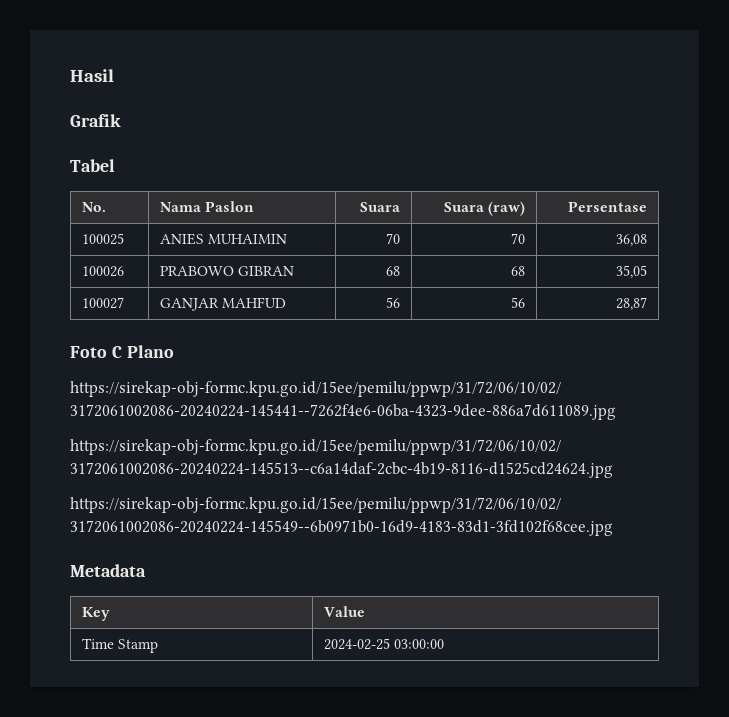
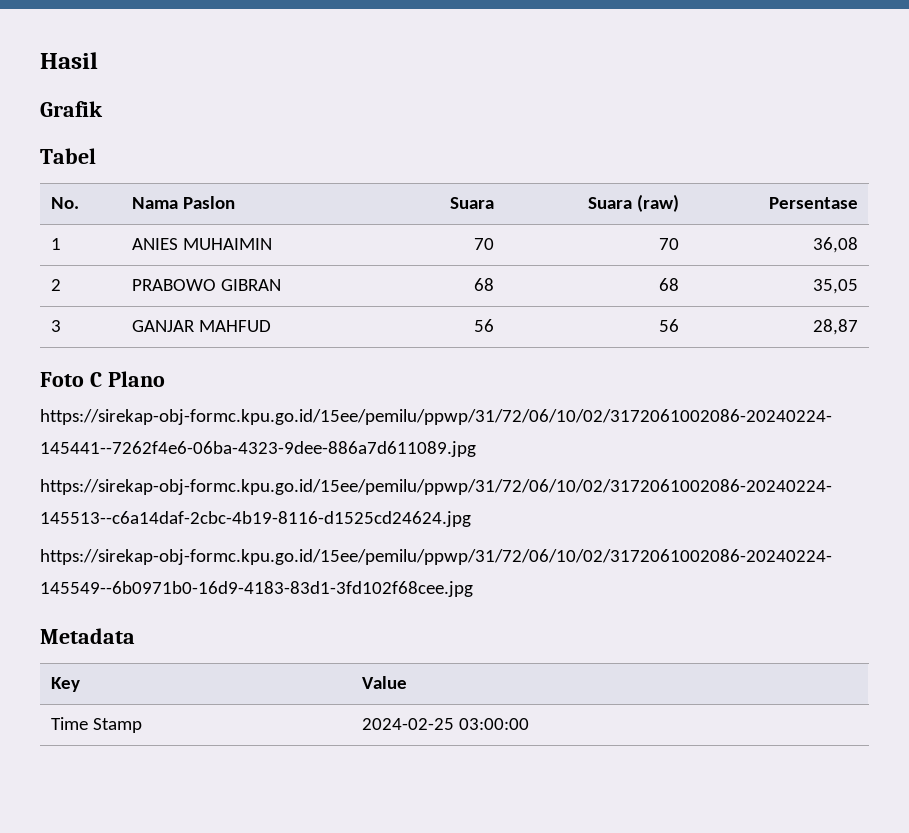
- 100025 | ANIES MUHAIMIN | 70 | 70 | 36,08
+ 1 | ANIES MUHAIMIN | 70 | 70 | 36,08
- 100026 | PRABOWO GIBRAN | 68 | 68 | 35,05
+ 2 | PRABOWO GIBRAN | 68 | 68 | 35,05
- 100027 | GANJAR MAHFUD | 56 | 56 | 28,87
+ 3 | GANJAR MAHFUD | 56 | 56 | 28,87

